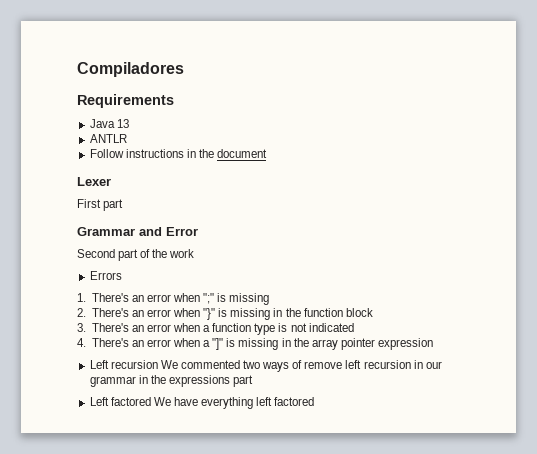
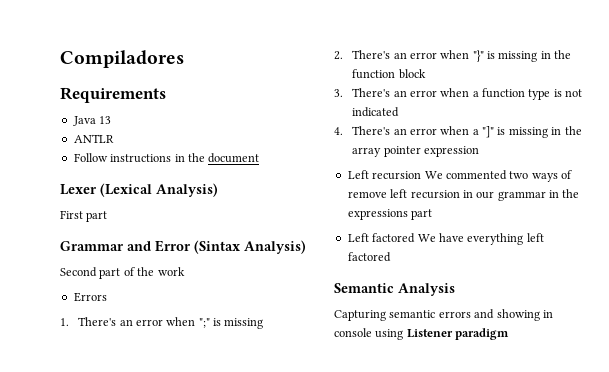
- Lexer
+ Lexer (Lexical Analysis)
- Grammar and Error
+ Grammar and Error (Sintax Analysis)
+ Semantic Analysis
+ Capturing semantic errors and showing in console using Listener paradigm

